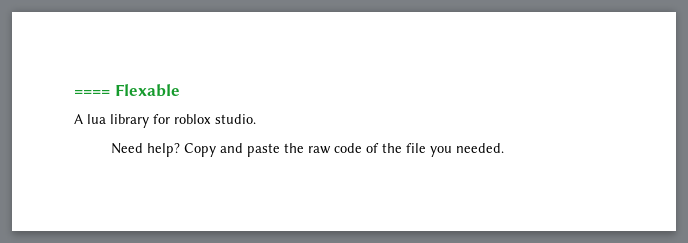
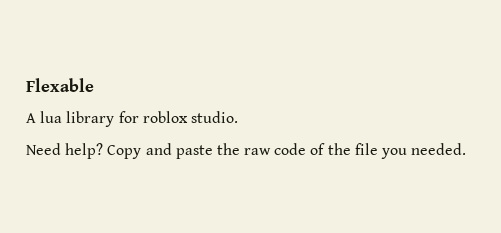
- ==== Flexable
+ Flexable

